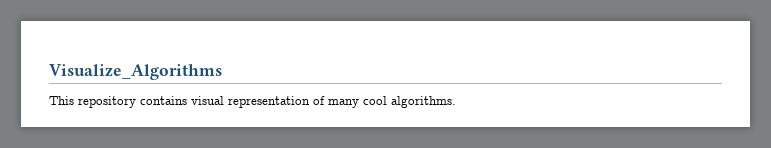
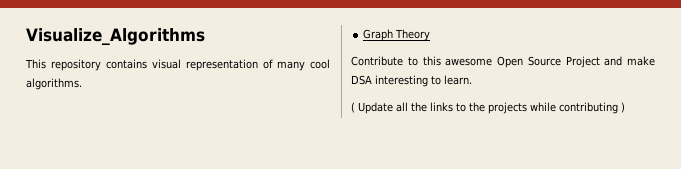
+ Graph Theory
+ Contribute to this awesome Open Source Project and make DSA interesting to learn.
+ ( Update all the links to the projects while contributing )

